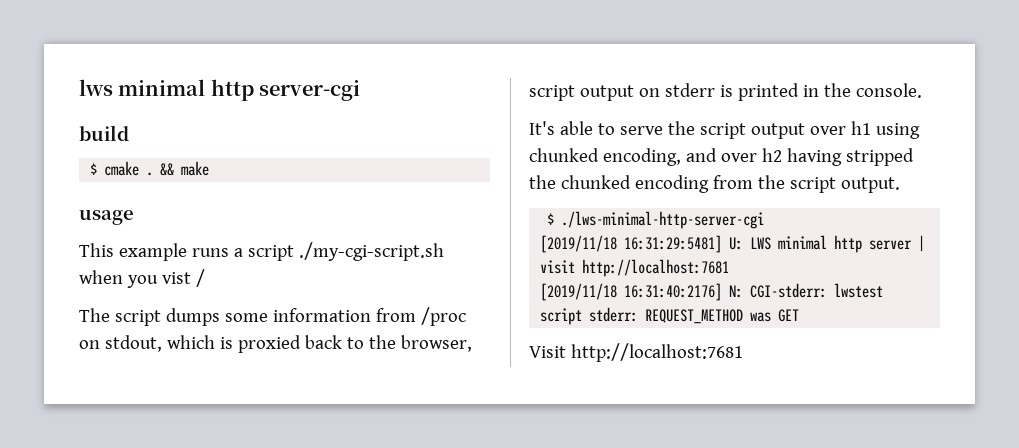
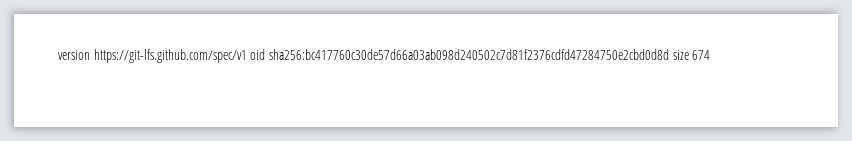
- lws minimal http server-cgi
- build
- $ cmake . && make
- usage
- This example runs a script ./my-cgi-script.sh when you vist /
- The script dumps some information from /proc on stdout, which is proxied back to the browser, script output on stderr is printed in the console.
- It's able to serve the script output over h1 using chunked encoding, and over h2 having stripped the chunked encoding from the script output.
- $ ./lws-minimal-http-server-cgi
- [2019/11/18 16:31:29:5481] U: LWS minimal http server | visit http://localhost:7681
- [2019/11/18 16:31:40:2176] N: CGI-stderr: lwstest script stderr: REQUEST_METHOD was GET
- Visit http://localhost:7681
+ version https://git-lfs.github.com/spec/v1 oid sha256:bc417760c30de57d66a03ab098d240502c7d81f2376cdfd47284750e2cbd0d8d size 674

